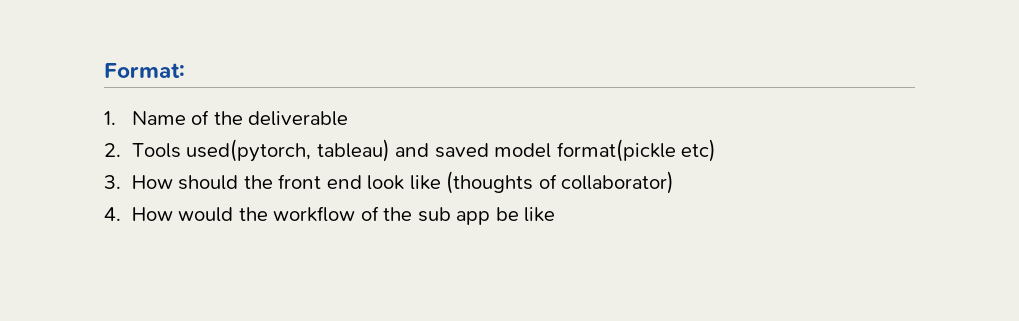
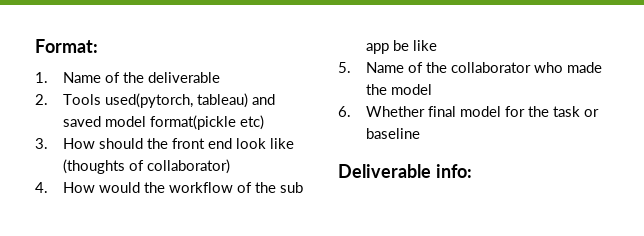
+ 5. Name of the collaborator who made the model
+ 6. Whether final model for the task or baseline
+ Deliverable info:

